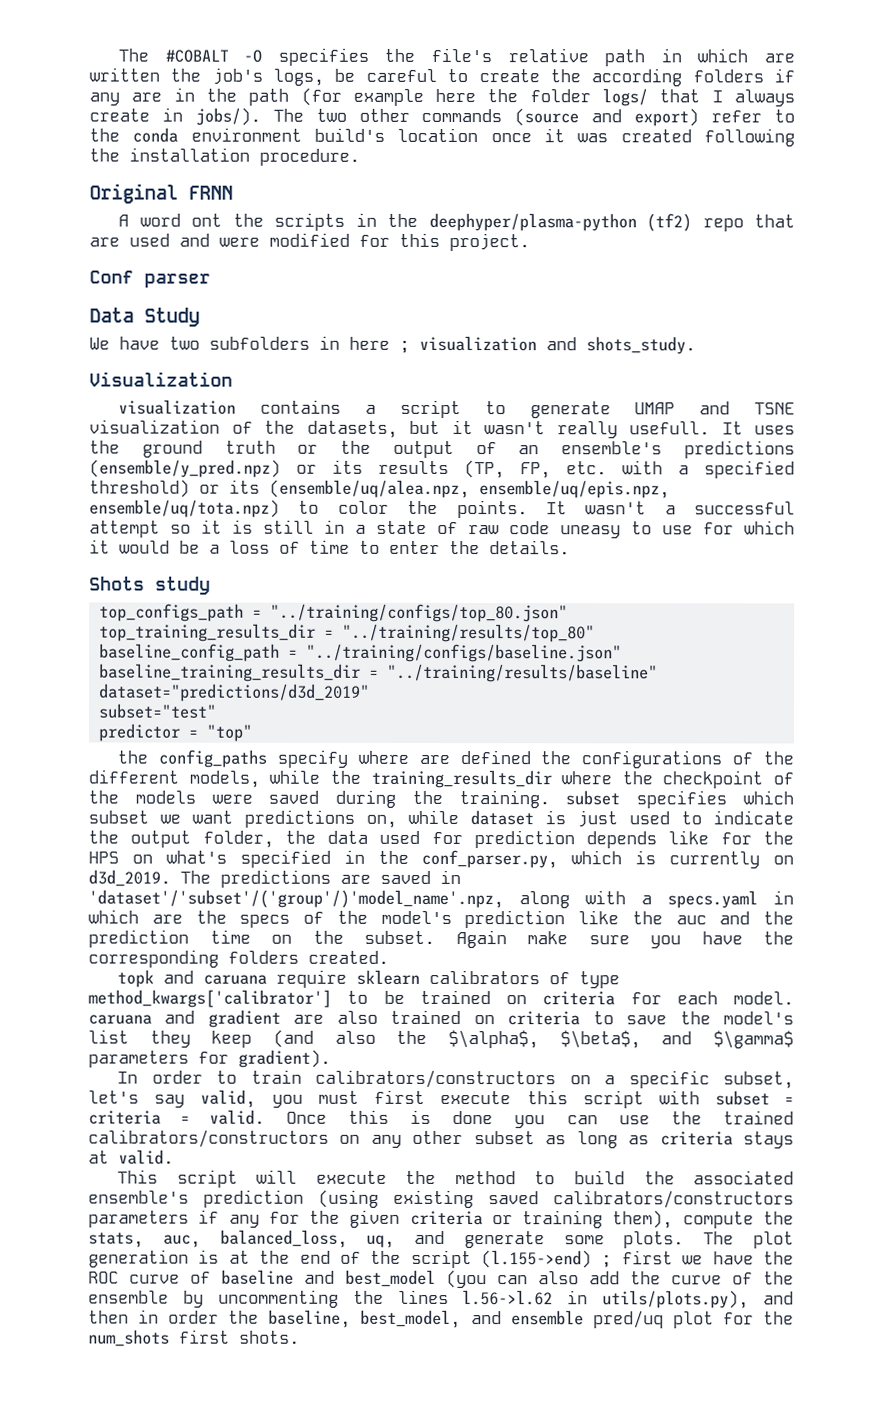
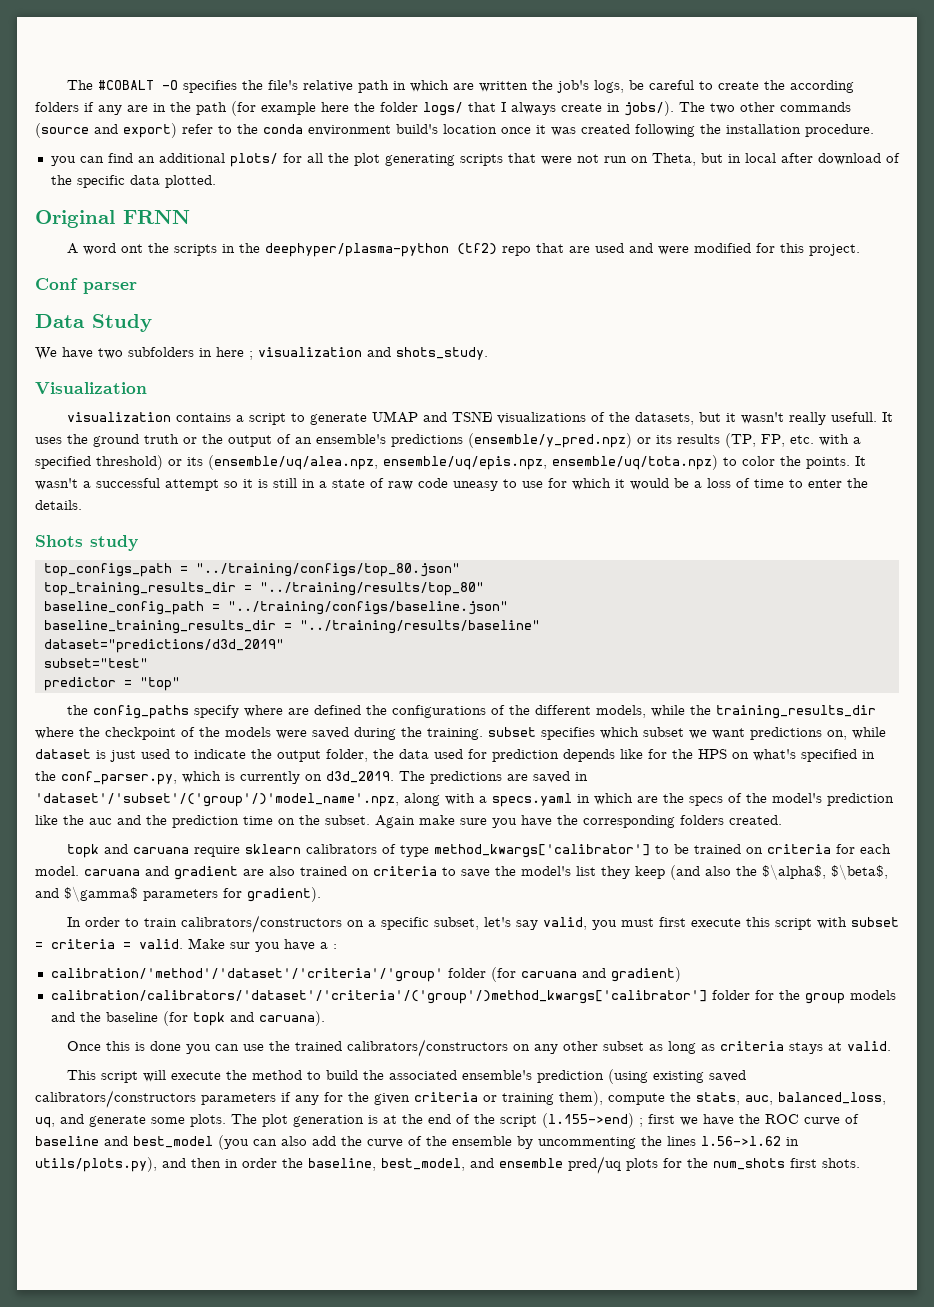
+ you can find an additional plots/ for all the plot generating scripts that were not run on Theta, but in local after download of the specific data plotted.
- visualization contains a script to generate UMAP and TSNE visualization of the datasets, but it wasn't really usefull.
+ visualization contains a script to generate UMAP and TSNE visualizations of the datasets, but it wasn't really usefull.
- In order to train calibrators/constructors on a specific subset, let's say valid, you must first execute this script with subset = criteria = valid. Once this is done you can use the trained calibrators/constructors on any other subset as long as criteria stays at valid.
+ In order to train calibrators/constructors on a specific subset, let's say valid, you must first execute this script with subset = criteria = valid. Make sur you have a :
+ calibration/'method'/'dataset'/'criteria'/'group' folder (for caruana and gradient)
+ calibration/calibrators/'dataset'/'criteria'/('group'/)method_kwargs['calibrator'] folder for the group models and the baseline (for topk and caruana).
+ Once this is done you can use the trained calibrators/constructors on any other subset as long as criteria stays at valid.
- The plot generation is at the end of the script (l.155->end) ; first we have the ROC curve of baseline and best_model (you can also add the curve of the ensemble by uncommenting the lines l.56->l.62 in utils/plots.py), and then in order the baseline, best_model, and ensemble pred/uq plot for the num_shots first shots.
+ The plot generation is at the end of the script (l.155->end) ; first we have the ROC curve of baseline and best_model (you can also add the curve of the ensemble by uncommenting the lines l.56->l.62 in utils/plots.py), and then in order the baseline, best_model, and ensemble pred/uq plots for the num_shots first shots.

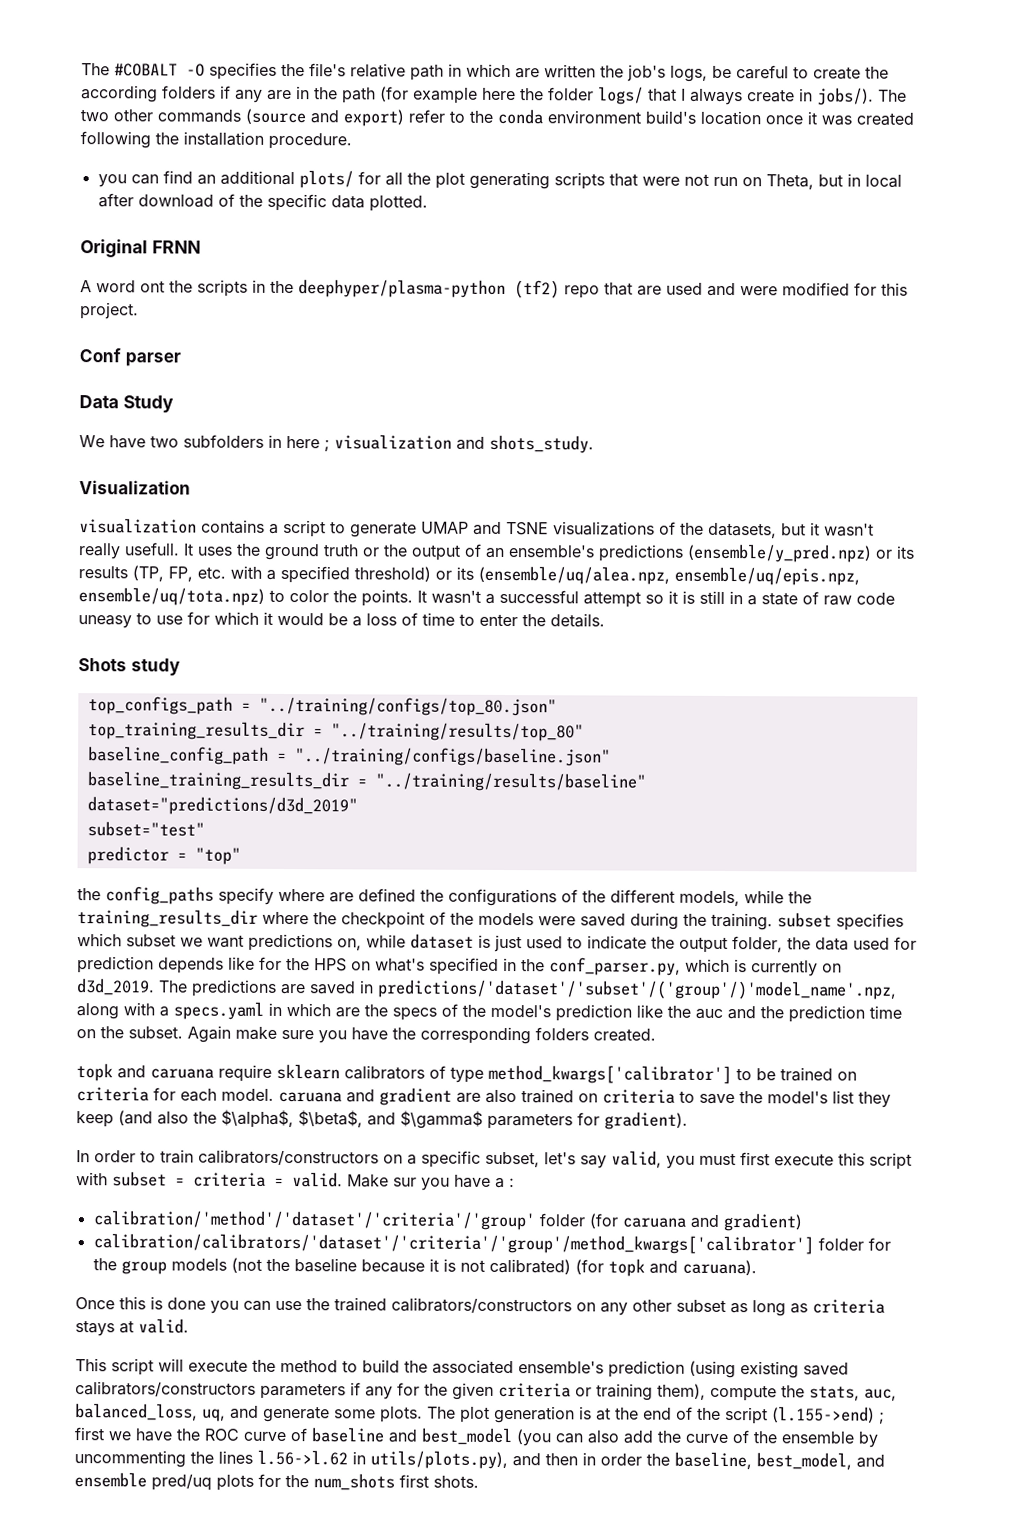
- The predictions are saved in 'dataset'/'subset'/('group'/)'model_name'.npz, along with a specs.yaml in which are the specs of the model's prediction like the auc and the prediction time on the subset.
+ The predictions are saved in predictions/'dataset'/'subset'/('group'/)'model_name'.npz, along with a specs.yaml in which are the specs of the model's prediction like the auc and the prediction time on the subset.
- calibration/calibrators/'dataset'/'criteria'/('group'/)method_kwargs['calibrator'] folder for the group models and the baseline (for topk and caruana).
+ calibration/calibrators/'dataset'/'criteria'/'group'/method_kwargs['calibrator'] folder for the group models (not the baseline because it is not calibrated) (for topk and caruana).

